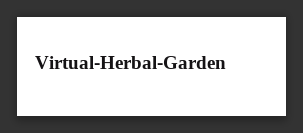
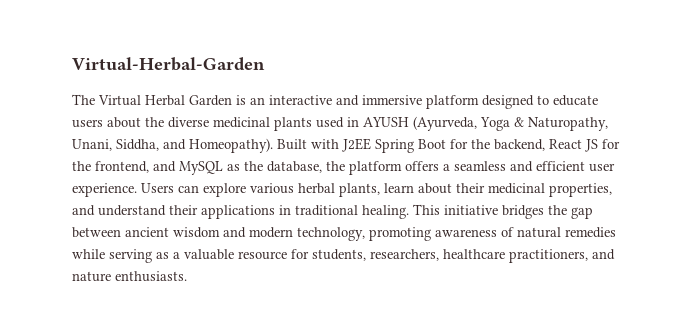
+ The Virtual Herbal Garden is an interactive and immersive platform designed to educate users about the diverse medicinal plants used in AYUSH (Ayurveda, Yoga & Naturopathy, Unani, Siddha, and Homeopathy). Built with J2EE Spring Boot for the backend, React JS for the frontend, and MySQL as the database, the platform offers a seamless and efficient user experience. Users can explore various herbal plants, learn about their medicinal properties, and understand their applications in traditional healing. This initiative bridges the gap between ancient wisdom and modern technology, promoting awareness of natural remedies while serving as a valuable resource for students, researchers, healthcare practitioners, and nature enthusiasts.

